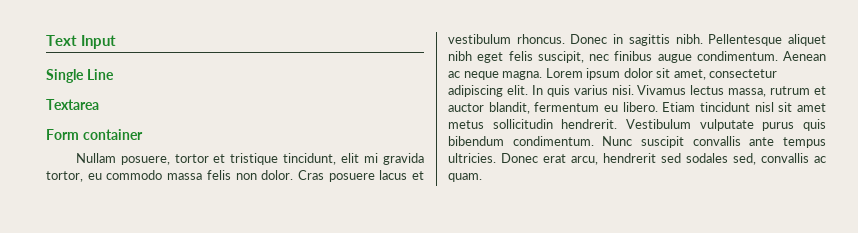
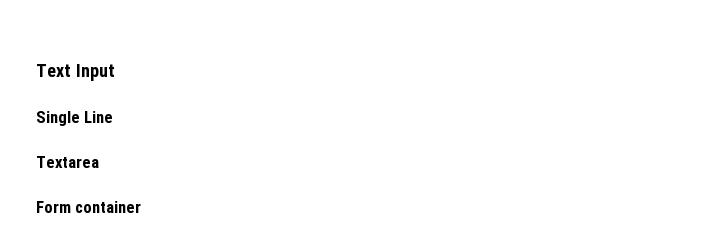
- Nullam posuere, tortor et tristique tincidunt, elit mi gravida tortor, eu commodo massa felis non dolor. Cras posuere lacus et vestibulum rhoncus. Donec in sagittis nibh. Pellentesque aliquet nibh eget felis suscipit, nec finibus augue condimentum. Aenean ac neque magna. Lorem ipsum dolor sit amet, consectetur adipiscing elit. In quis varius nisi. Vivamus lectus massa, rutrum et auctor blandit, fermentum eu libero. Etiam tincidunt nisl sit amet metus sollicitudin hendrerit. Vestibulum vulputate purus quis bibendum condimentum. Nunc suscipit convallis ante tempus ultricies. Donec erat arcu, hendrerit sed sodales sed, convallis ac quam.

